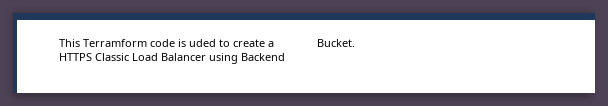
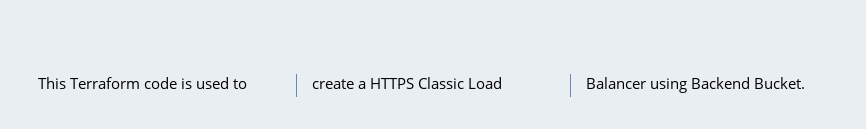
- This Terramform code is uded to create a HTTPS Classic Load Balancer using Backend Bucket.
+ This Terraform code is used to create a HTTPS Classic Load Balancer using Backend Bucket.

